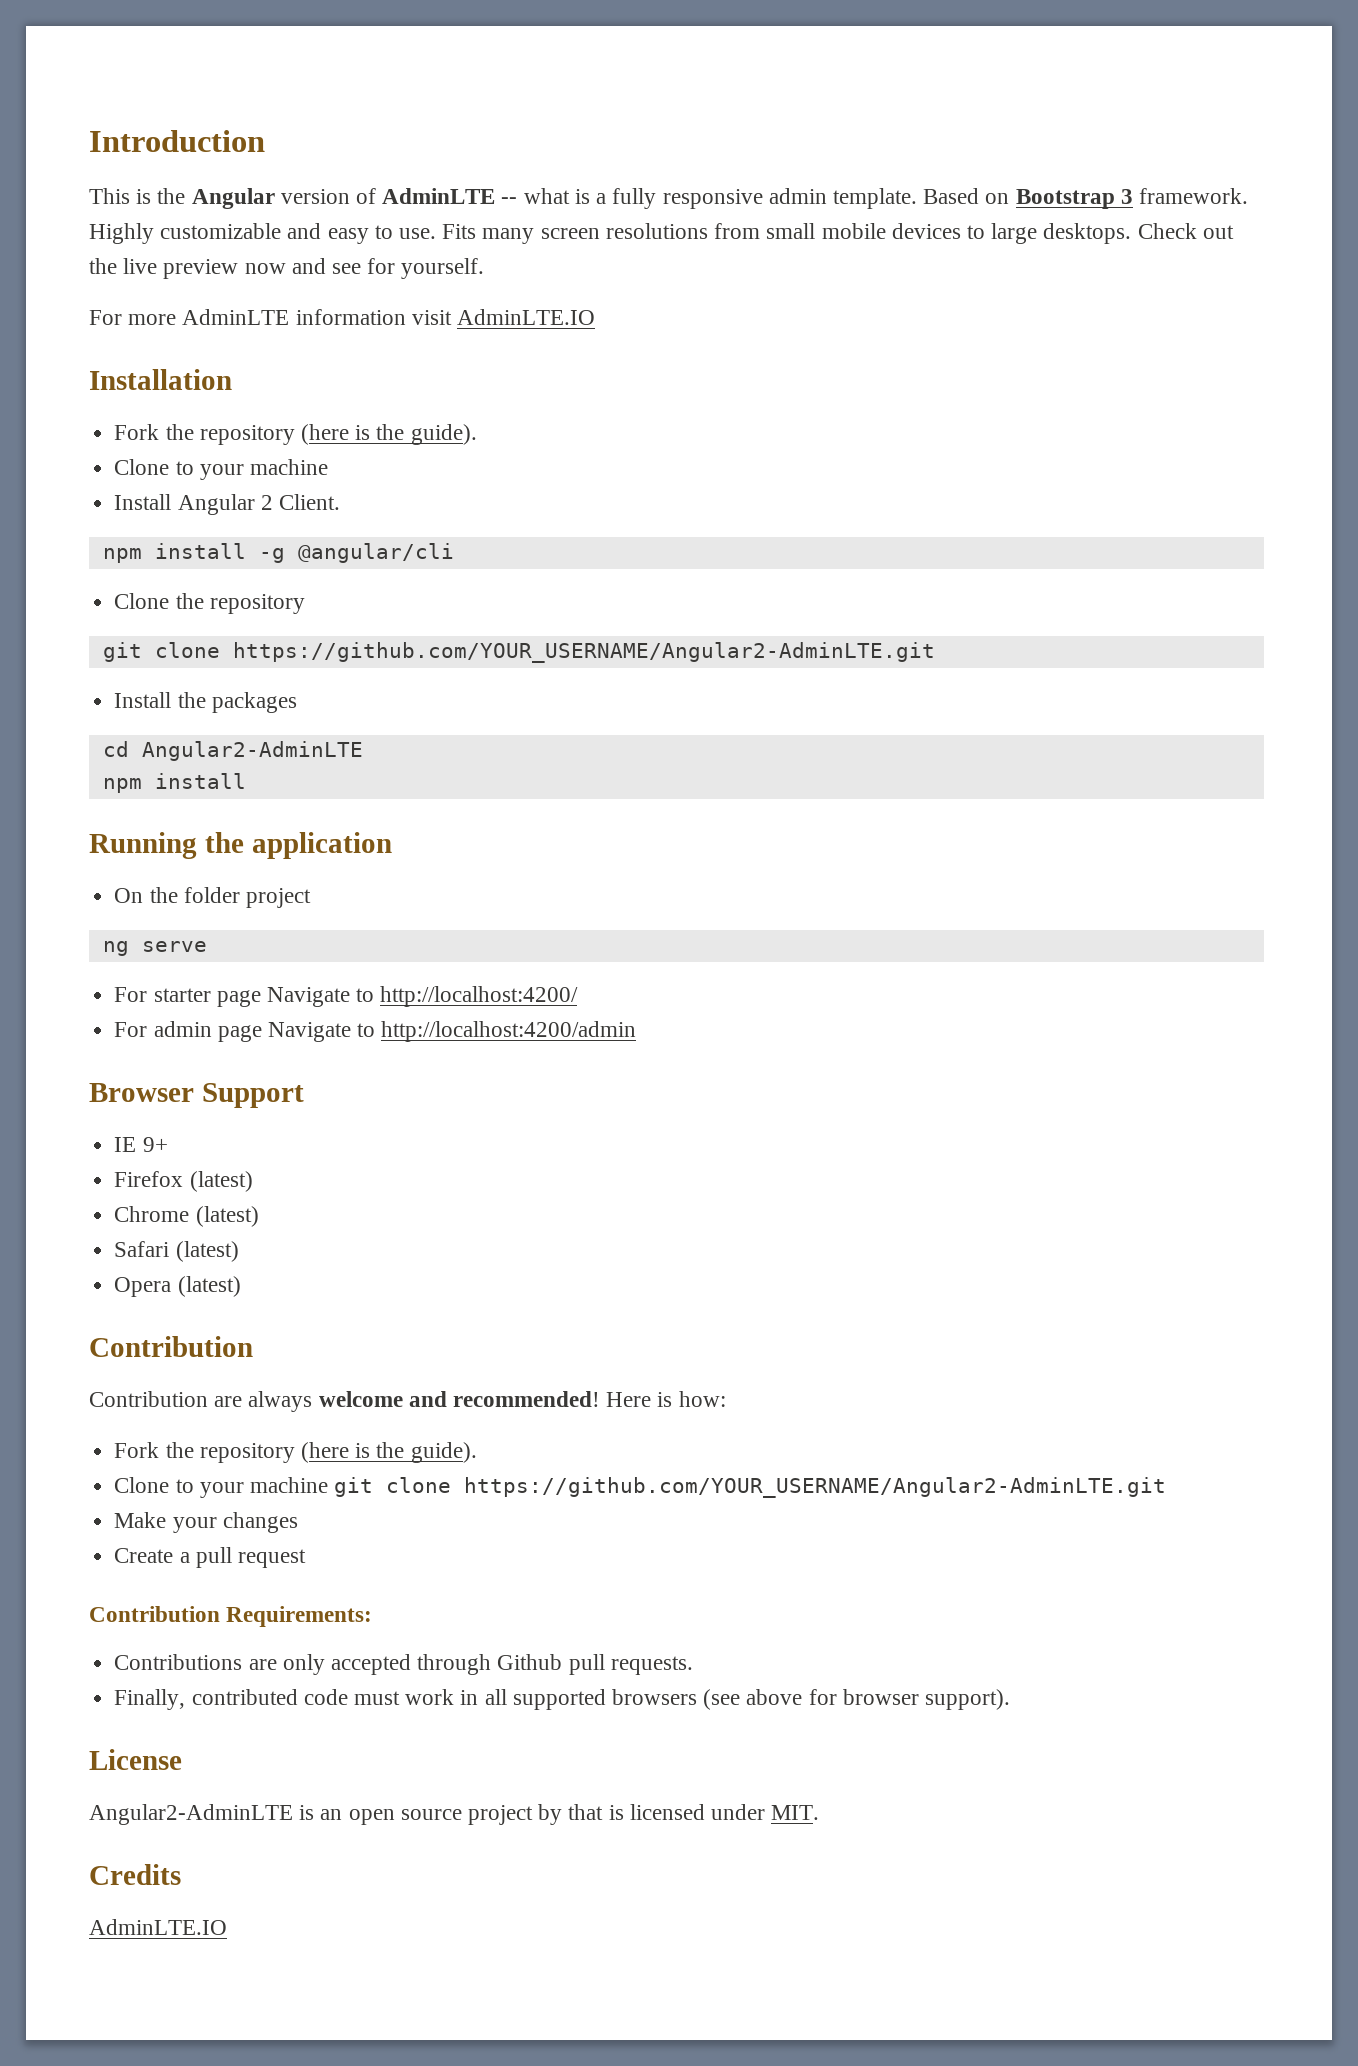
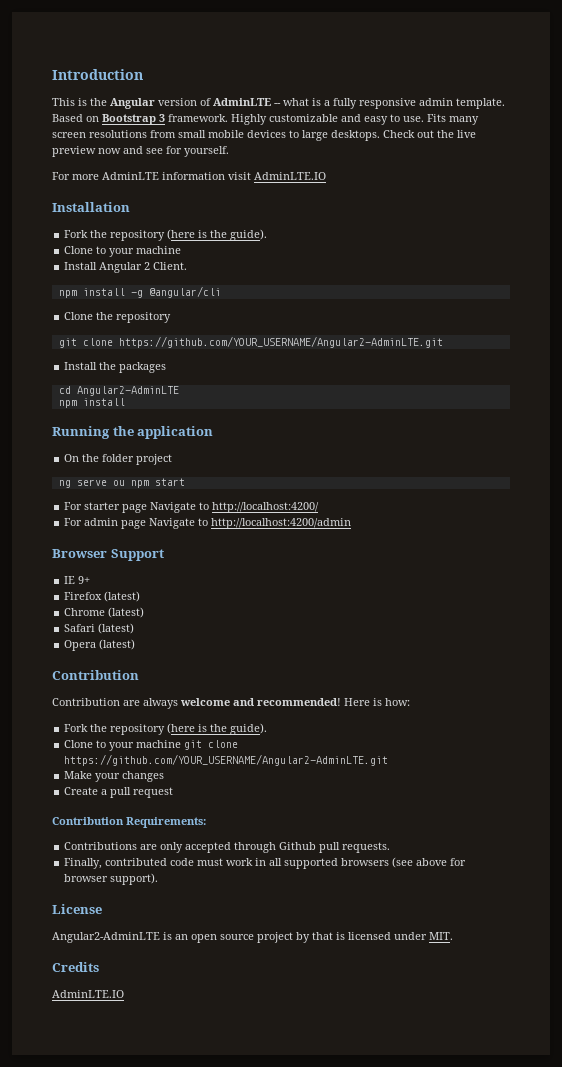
- ng serve
+ ng serve ou npm start

